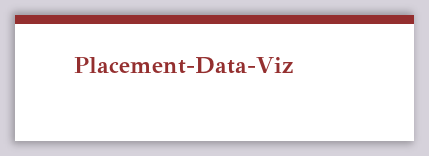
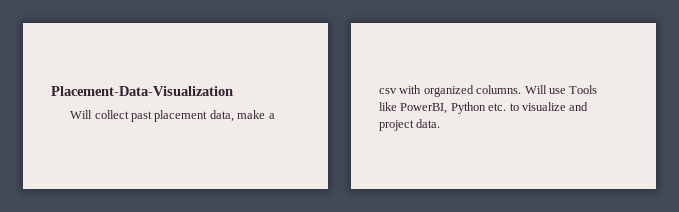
- Placement-Data-Viz
+ Placement-Data-Visualization
+ Will collect past placement data, make a csv with organized columns. Will use Tools like PowerBI, Python etc. to visualize and project data.

